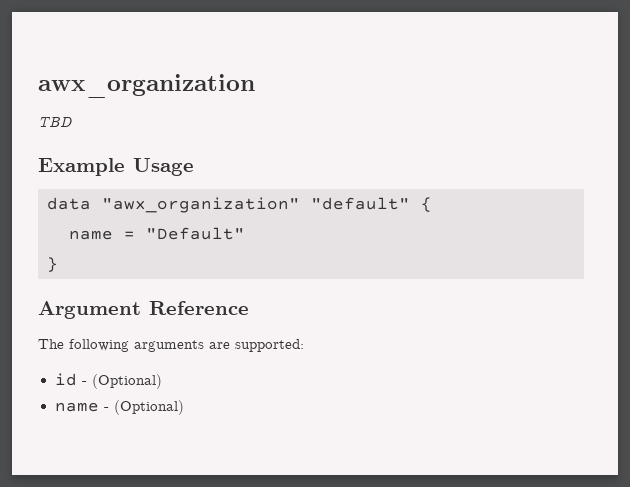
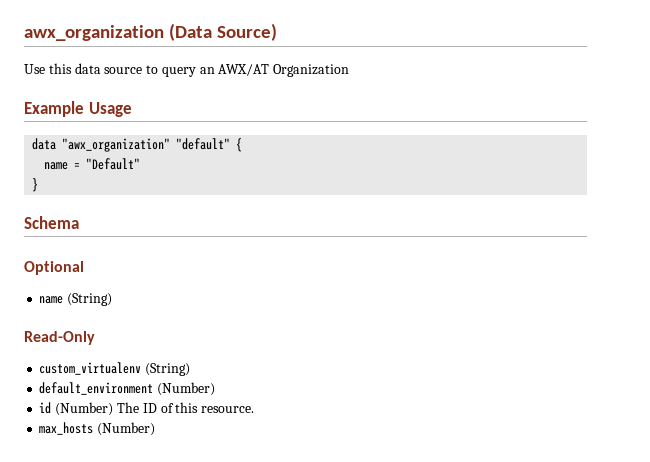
- awx_organization
- TBD
+ awx_organization (Data Source)
+ Use this data source to query an AWX/AT Organization
- Argument Reference
- The following arguments are supported:
- id - (Optional)
- name - (Optional)
+ Schema
+ Optional
+ name (String)
+ Read-Only
+ custom_virtualenv (String)
+ default_environment (Number)
+ id (Number) The ID of this resource.
+ max_hosts (Number)

